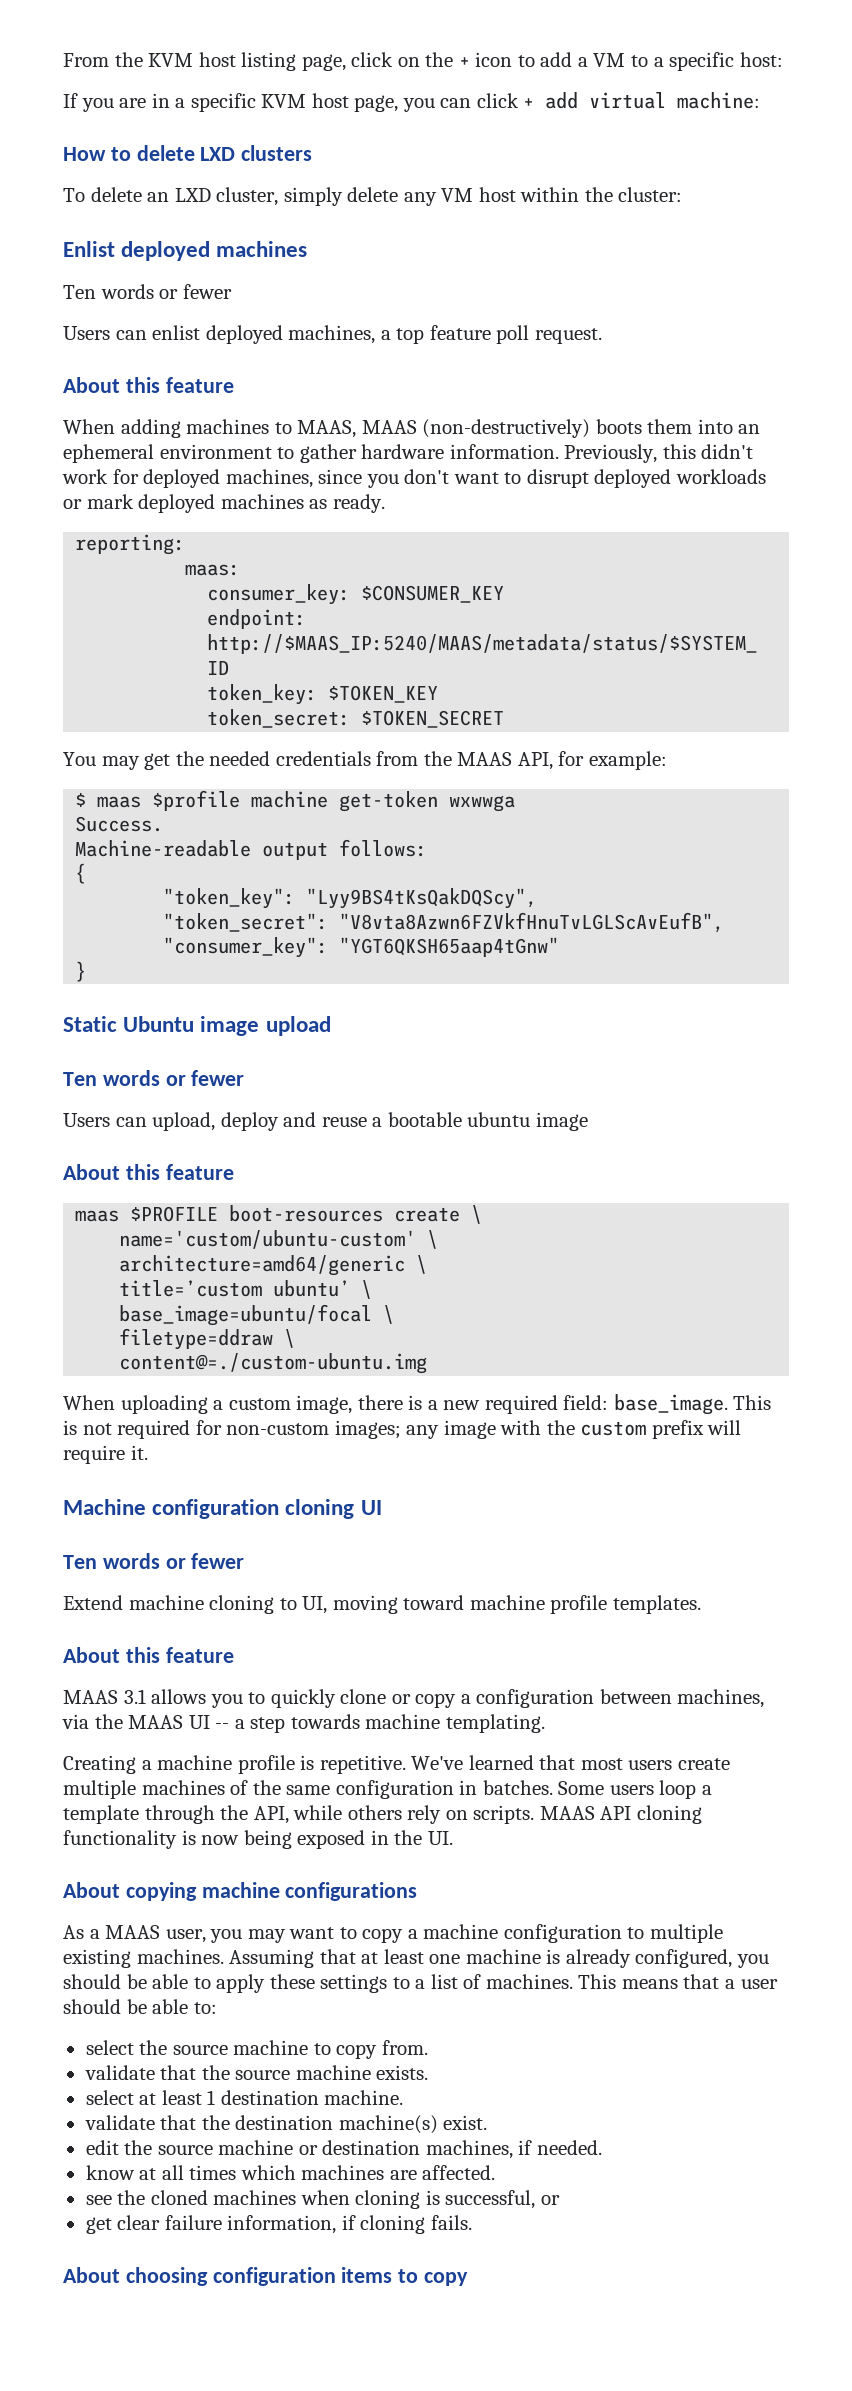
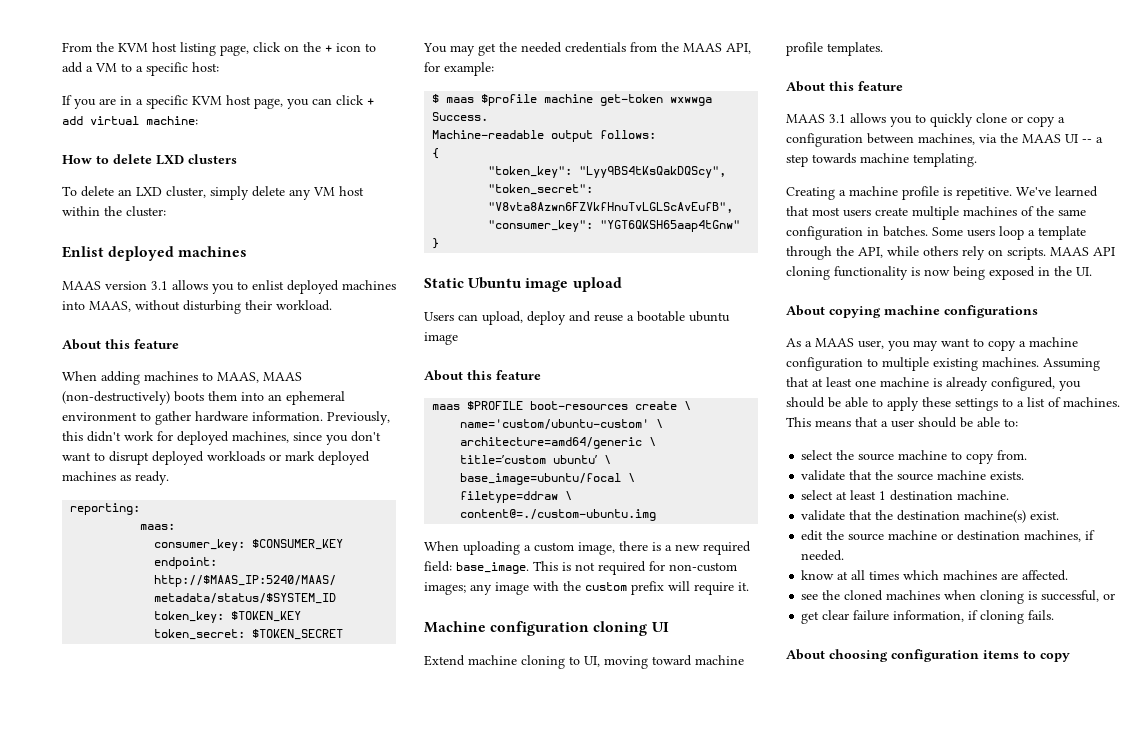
  Enlist deployed machines
- Ten words or fewer
- Users can enlist deployed machines, a top feature poll request.
+ MAAS version 3.1 allows you to enlist deployed machines into MAAS, without disturbing their workload.
  Static Ubuntu image upload
- Ten words or fewer
  Machine configuration cloning UI
- Ten words or fewer

